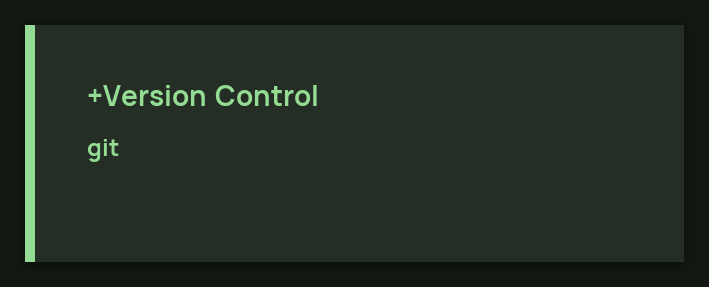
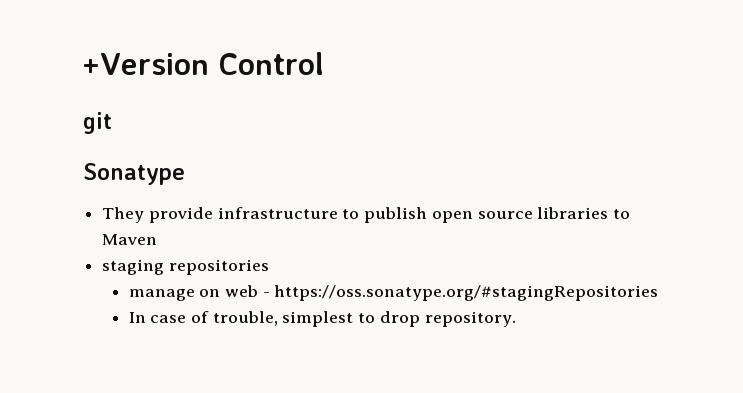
+ Sonatype
+ They provide infrastructure to publish open source libraries to Maven
+ staging repositories
+ manage on web - https://oss.sonatype.org/#stagingRepositories
+ In case of trouble, simplest to drop repository.

